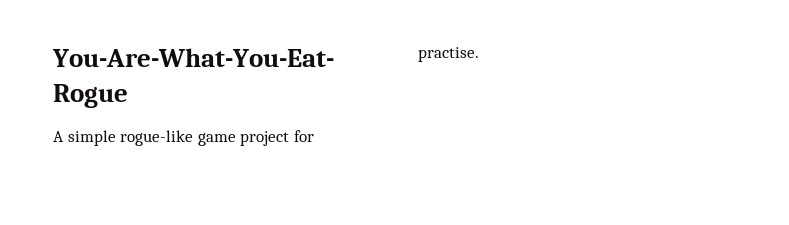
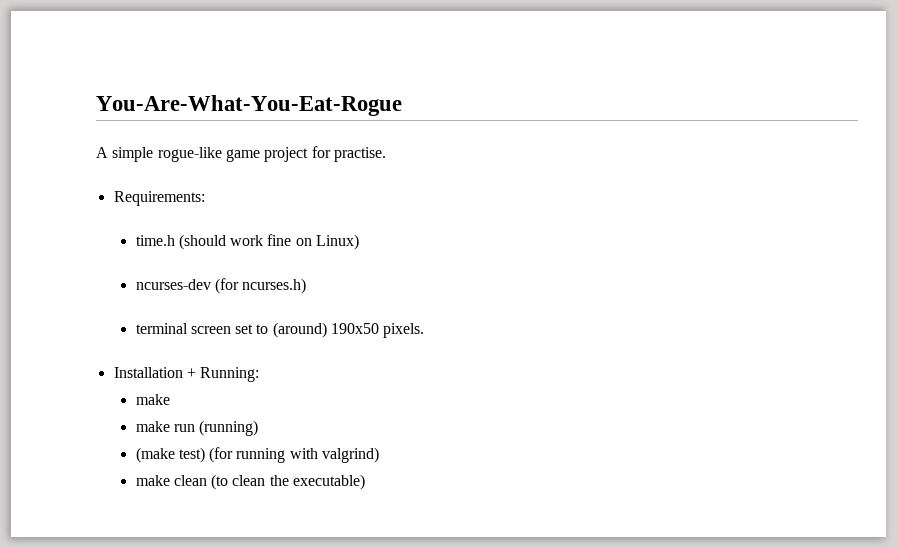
+ Requirements:
+ time.h (should work fine on Linux)
+ ncurses-dev (for ncurses.h)
+ terminal screen set to (around) 190x50 pixels.
+ Installation + Running:
+ make
+ make run (running)
+ (make test) (for running with valgrind)
+ make clean (to clean the executable)

